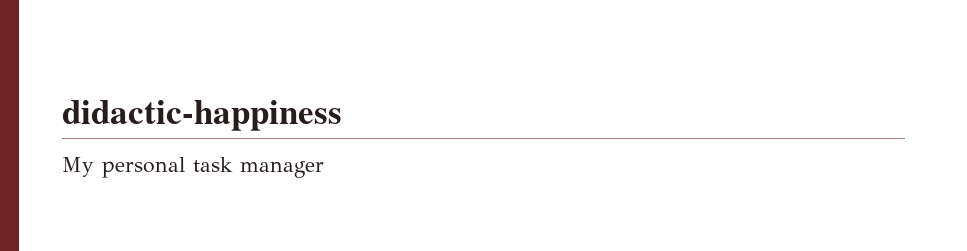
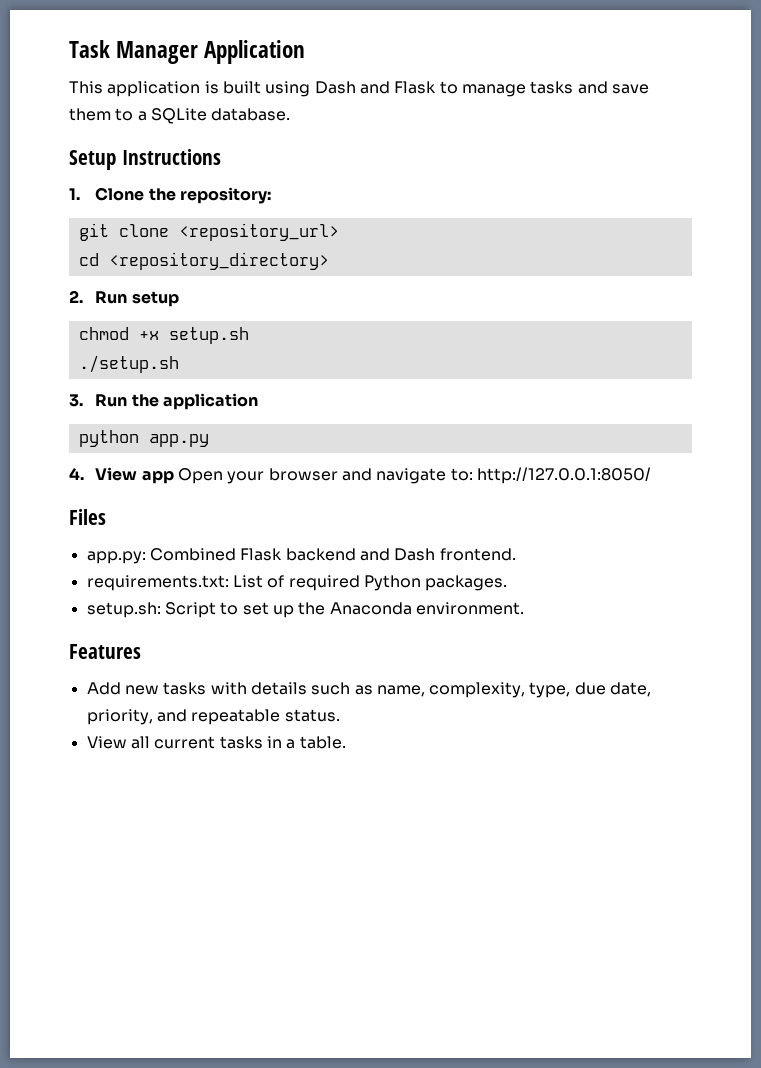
- didactic-happiness
- My personal task manager
+ Task Manager Application
+ This application is built using Dash and Flask to manage tasks and save them to a SQLite database.
+ Setup Instructions
+ 1. Clone the repository:
+ git clone <repository_url>
+ cd <repository_directory>
+ 2. Run setup
+ chmod +x setup.sh
+ ./setup.sh
+ 3. Run the application
+ python app.py
+ 4. View app Open your browser and navigate to: http://127.0.0.1:8050/
+ Files
+ app.py: Combined Flask backend and Dash frontend.
+ requirements.txt: List of required Python packages.
+ setup.sh: Script to set up the Anaconda environment.
+ Features
+ Add new tasks with details such as name, complexity, type, due date, priority, and repeatable status.
+ View all current tasks in a table.

